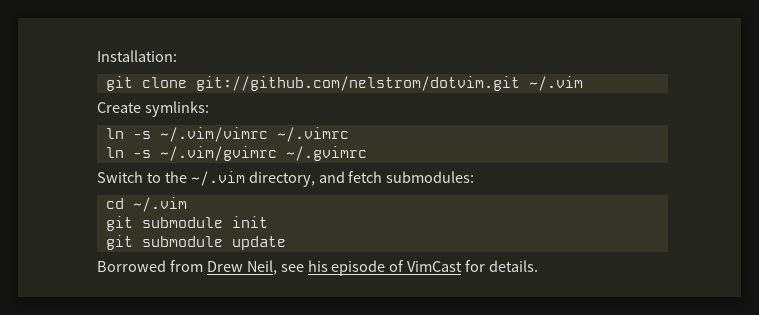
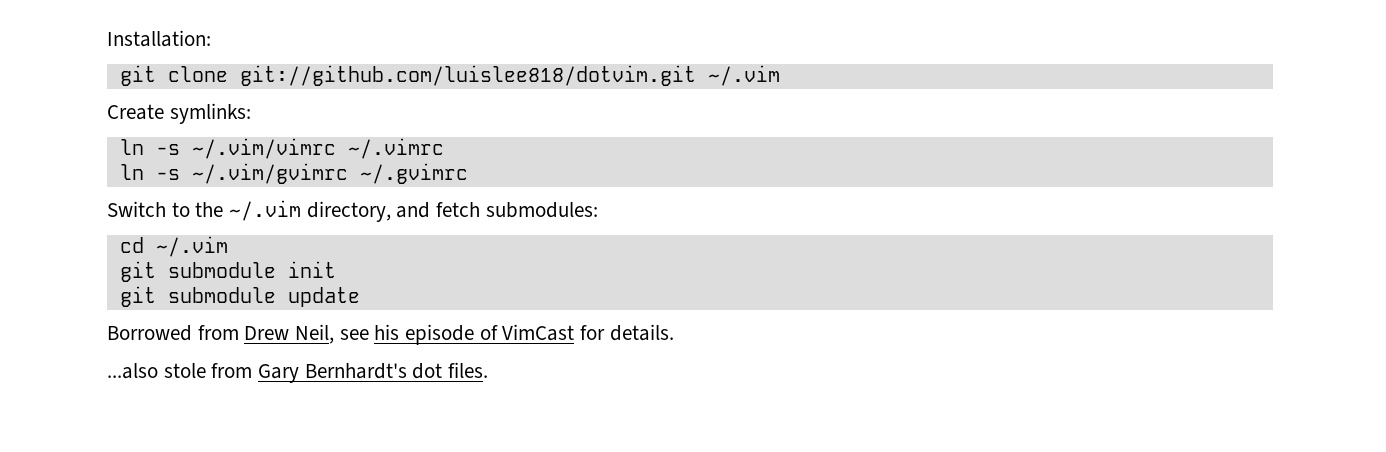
- git clone git://github.com/nelstrom/dotvim.git ~/.vim
+ git clone git://github.com/luislee818/dotvim.git ~/.vim
+ ...also stole from Gary Bernhardt's dot files.

